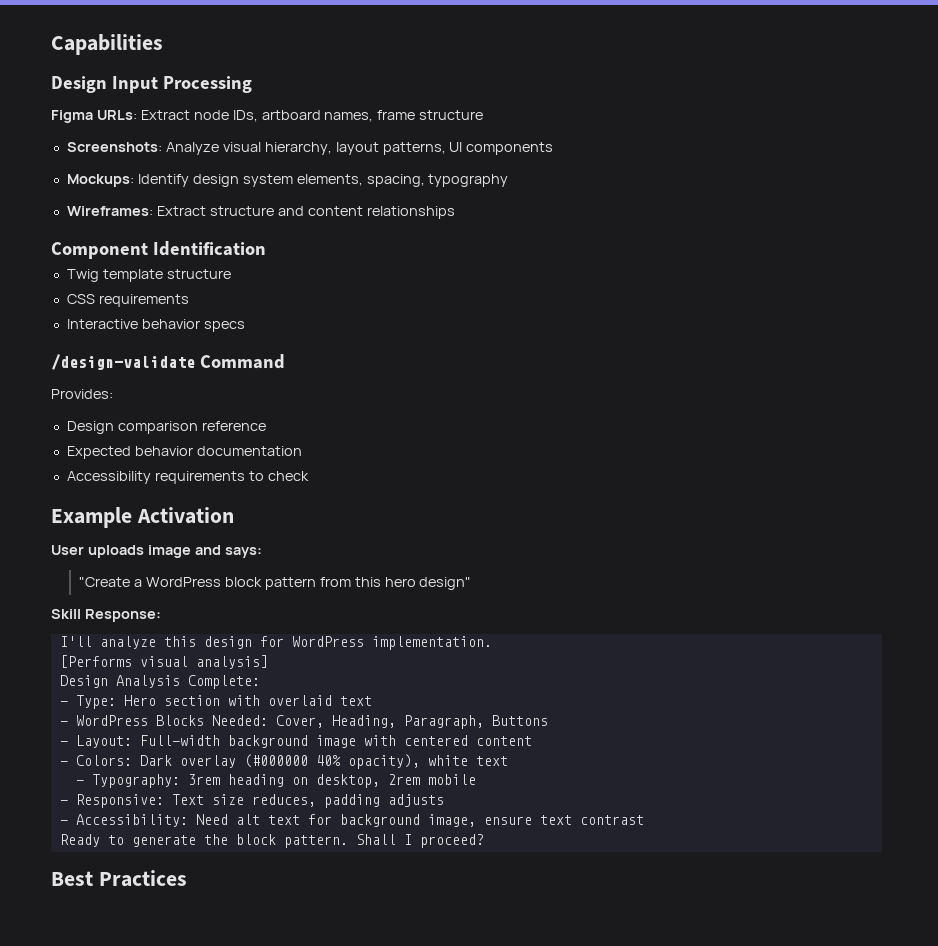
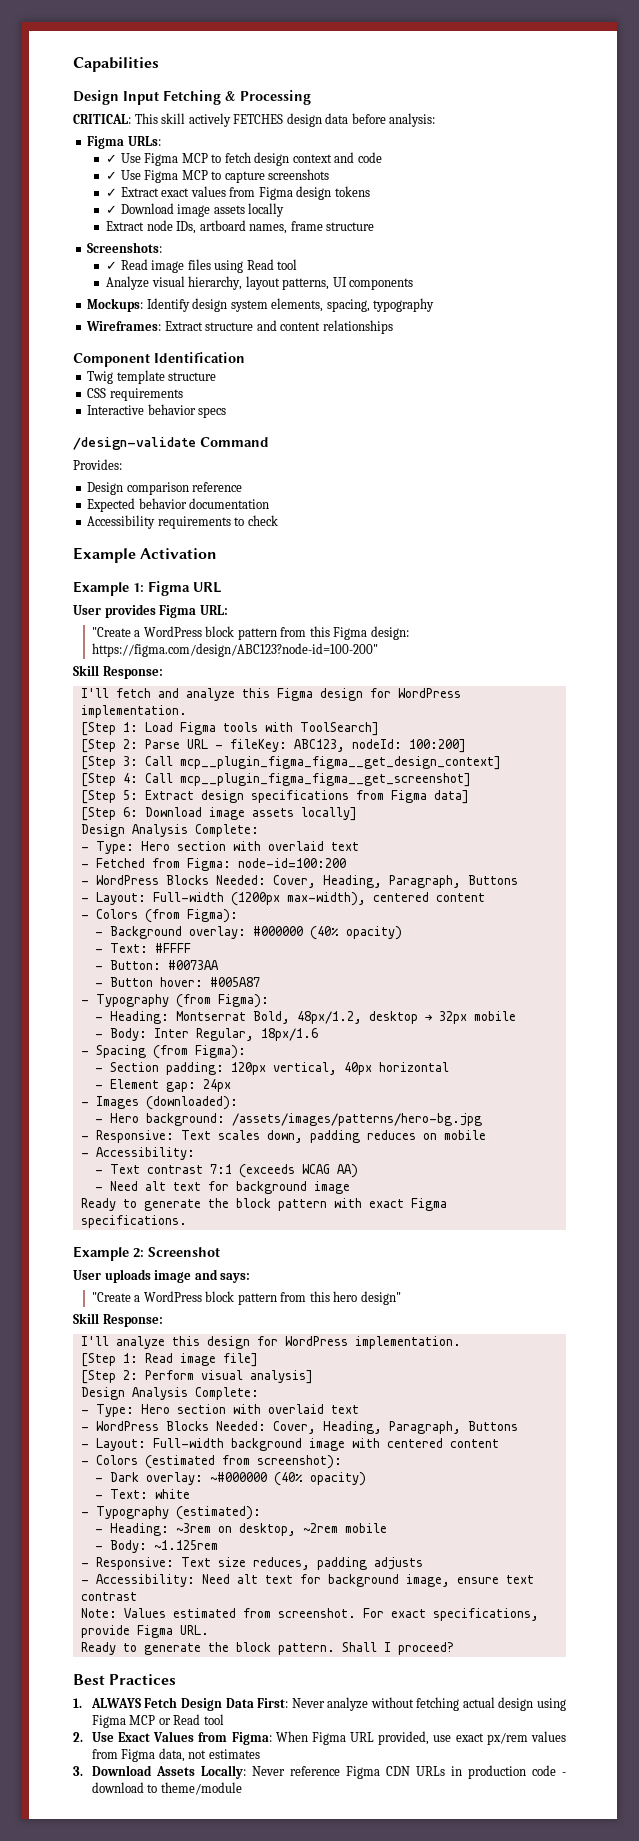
- Design Input Processing
+ Design Input Fetching & Processing
- Figma URLs: Extract node IDs, artboard names, frame structure
+ CRITICAL: This skill actively FETCHES design data before analysis:
+ Figma URLs:
+ ✓ Use Figma MCP to fetch design context and code
+ ✓ Use Figma MCP to capture screenshots
+ ✓ Extract exact values from Figma design tokens
+ ✓ Download image assets locally
+ Extract node IDs, artboard names, frame structure
- Screenshots: Analyze visual hierarchy, layout patterns, UI components
+ Screenshots:
+ ✓ Read image files using Read tool
+ Analyze visual hierarchy, layout patterns, UI components
+ Example 1: Figma URL
+ User provides Figma URL:
+ "Create a WordPress block pattern from this Figma design: https://figma.com/design/ABC123?node-id=100-200"
+ Skill Response:
+ I'll fetch and analyze this Figma design for WordPress implementation.
+ [Step 1: Load Figma tools with ToolSearch]
+ [Step 2: Parse URL - fileKey: ABC123, nodeId: 100:200]
+ [Step 3: Call mcp__plugin_figma_figma__get_design_context]
+ [Step 4: Call mcp__plugin_figma_figma__get_screenshot]
+ [Step 5: Extract design specifications from Figma data]
+ [Step 6: Download image assets locally]
+ Design Analysis Complete:
+ - Type: Hero section with overlaid text
+ - Fetched from Figma: node-id=100:200
+ - WordPress Blocks Needed: Cover, Heading, Paragraph, Buttons
+ - Layout: Full-width (1200px max-width), centered content
+ - Colors (from Figma):
+ - Background overlay: #000000 (40% opacity)
+ - Text: #FFFF
+ - Button: #0073AA
+ - Button hover: #005A87
+ - Typography (from Figma):
+ - Heading: Montserrat Bold, 48px/1.2, desktop → 32px mobile
+ - Body: Inter Regular, 18px/1.6
+ - Spacing (from Figma):
+ - Section padding: 120px vertical, 40px horizontal
+ - Element gap: 24px
+ - Images (downloaded):
+ - Hero background: /assets/images/patterns/hero-bg.jpg
+ - Responsive: Text scales down, padding reduces on mobile
+ - Accessibility:
+ - Text contrast 7:1 (exceeds WCAG AA)
+ - Need alt text for background image
+ Ready to generate the block pattern with exact Figma specifications.
+ Example 2: Screenshot
- [Performs visual analysis]
+ [Step 1: Read image file]
+ [Step 2: Perform visual analysis]
- - Colors: Dark overlay (#000000 40% opacity), white text
- - Typography: 3rem heading on desktop, 2rem mobile
+ - Colors (estimated from screenshot):
+ - Dark overlay: ~#000000 (40% opacity)
+ - Text: white
+ - Typography (estimated):
+ - Heading: ~3rem on desktop, ~2rem mobile
+ - Body: ~1.125rem
+ Note: Values estimated from screenshot. For exact specifications, provide Figma URL.
+ 1. ALWAYS Fetch Design Data First: Never analyze without fetching actual design using Figma MCP or Read tool
+ 2. Use Exact Values from Figma: When Figma URL provided, use exact px/rem values from Figma data, not estimates
+ 3. Download Assets Locally: Never reference Figma CDN URLs in production code - download to theme/module

